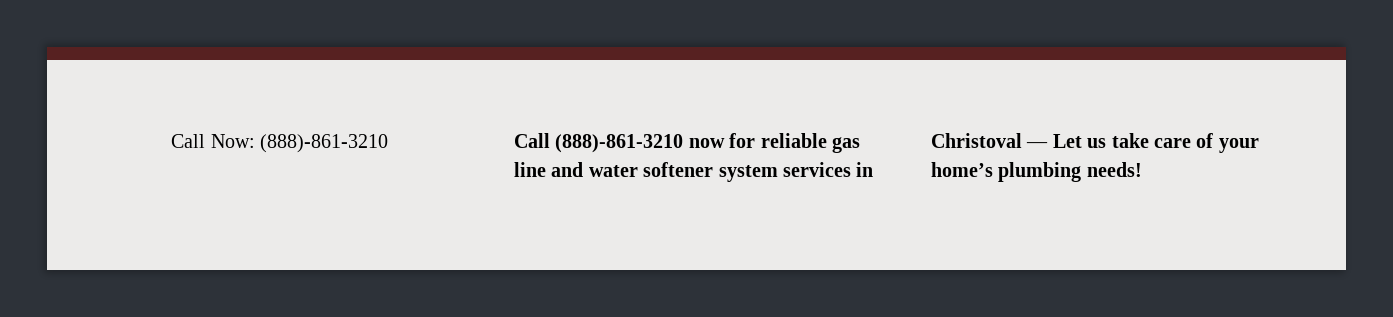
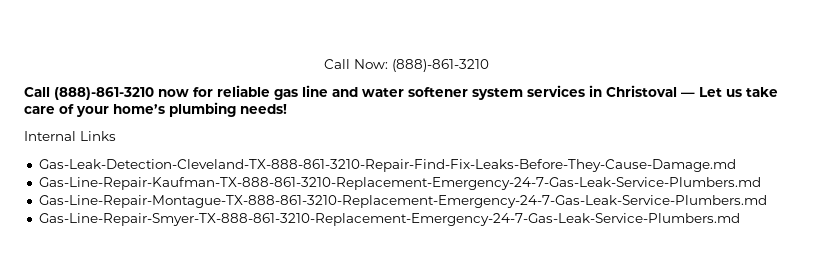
+ Internal Links
+ Gas-Leak-Detection-Cleveland-TX-888-861-3210-Repair-Find-Fix-Leaks-Before-They-Cause-Damage.md
+ Gas-Line-Repair-Kaufman-TX-888-861-3210-Replacement-Emergency-24-7-Gas-Leak-Service-Plumbers.md
+ Gas-Line-Repair-Montague-TX-888-861-3210-Replacement-Emergency-24-7-Gas-Leak-Service-Plumbers.md
+ Gas-Line-Repair-Smyer-TX-888-861-3210-Replacement-Emergency-24-7-Gas-Leak-Service-Plumbers.md

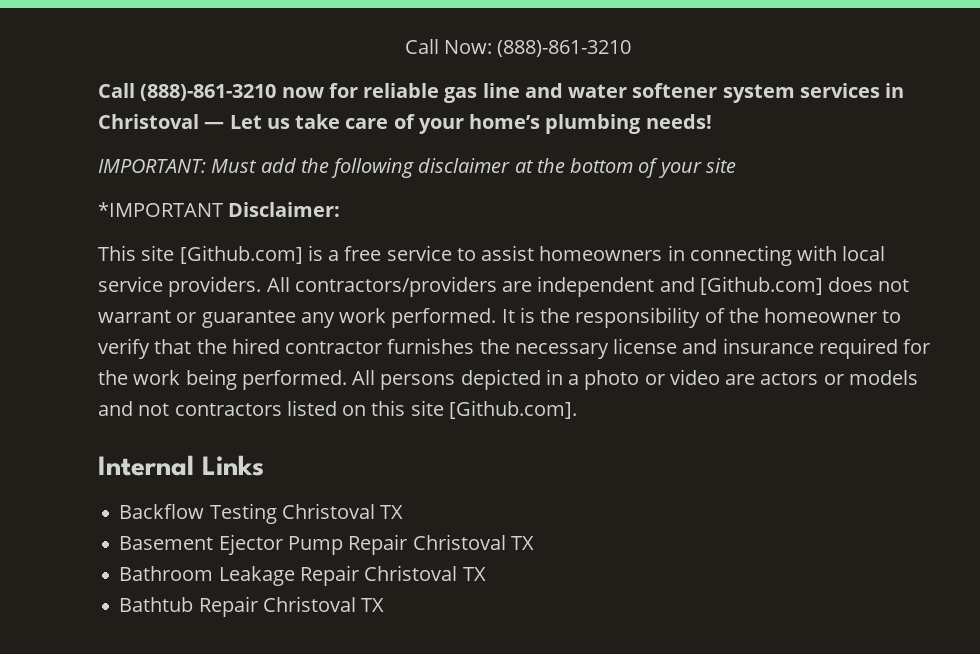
+ IMPORTANT: Must add the following disclaimer at the bottom of your site
+ *IMPORTANT Disclaimer:
+ This site [Github.com] is a free service to assist homeowners in connecting with local service providers. All contractors/providers are independent and [Github.com] does not warrant or guarantee any work performed. It is the responsibility of the homeowner to verify that the hired contractor furnishes the necessary license and insurance required for the work being performed. All persons depicted in a photo or video are actors or models and not contractors listed on this site [Github.com].
  Internal Links
- Gas-Leak-Detection-Cleveland-TX-888-861-3210-Repair-Find-Fix-Leaks-Before-They-Cause-Damage.md
- Gas-Line-Repair-Kaufman-TX-888-861-3210-Replacement-Emergency-24-7-Gas-Leak-Service-Plumbers.md
- Gas-Line-Repair-Montague-TX-888-861-3210-Replacement-Emergency-24-7-Gas-Leak-Service-Plumbers.md
- Gas-Line-Repair-Smyer-TX-888-861-3210-Replacement-Emergency-24-7-Gas-Leak-Service-Plumbers.md
+ Backflow Testing Christoval TX
+ Basement Ejector Pump Repair Christoval TX
+ Bathroom Leakage Repair Christoval TX
+ Bathtub Repair Christoval TX

